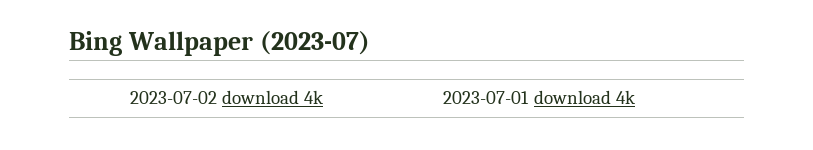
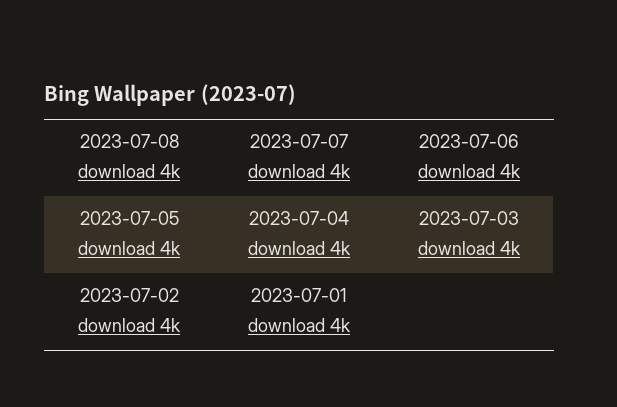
+ 2023-07-08 download 4k | 2023-07-07 download 4k | 2023-07-06 download 4k
+ 2023-07-05 download 4k | 2023-07-04 download 4k | 2023-07-03 download 4k

